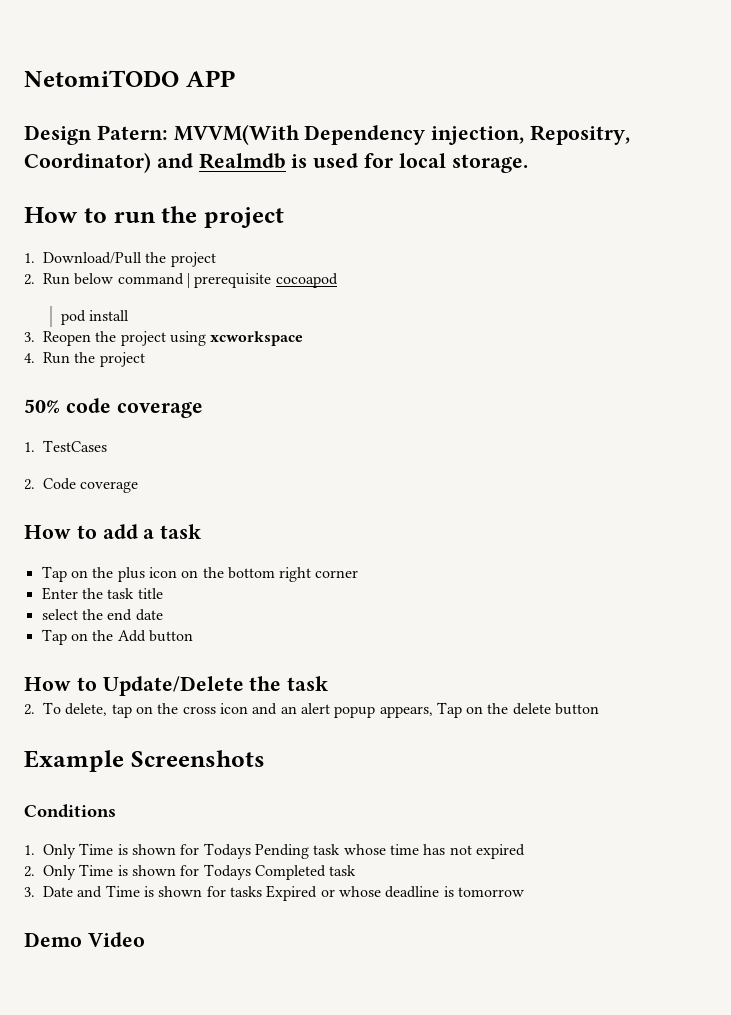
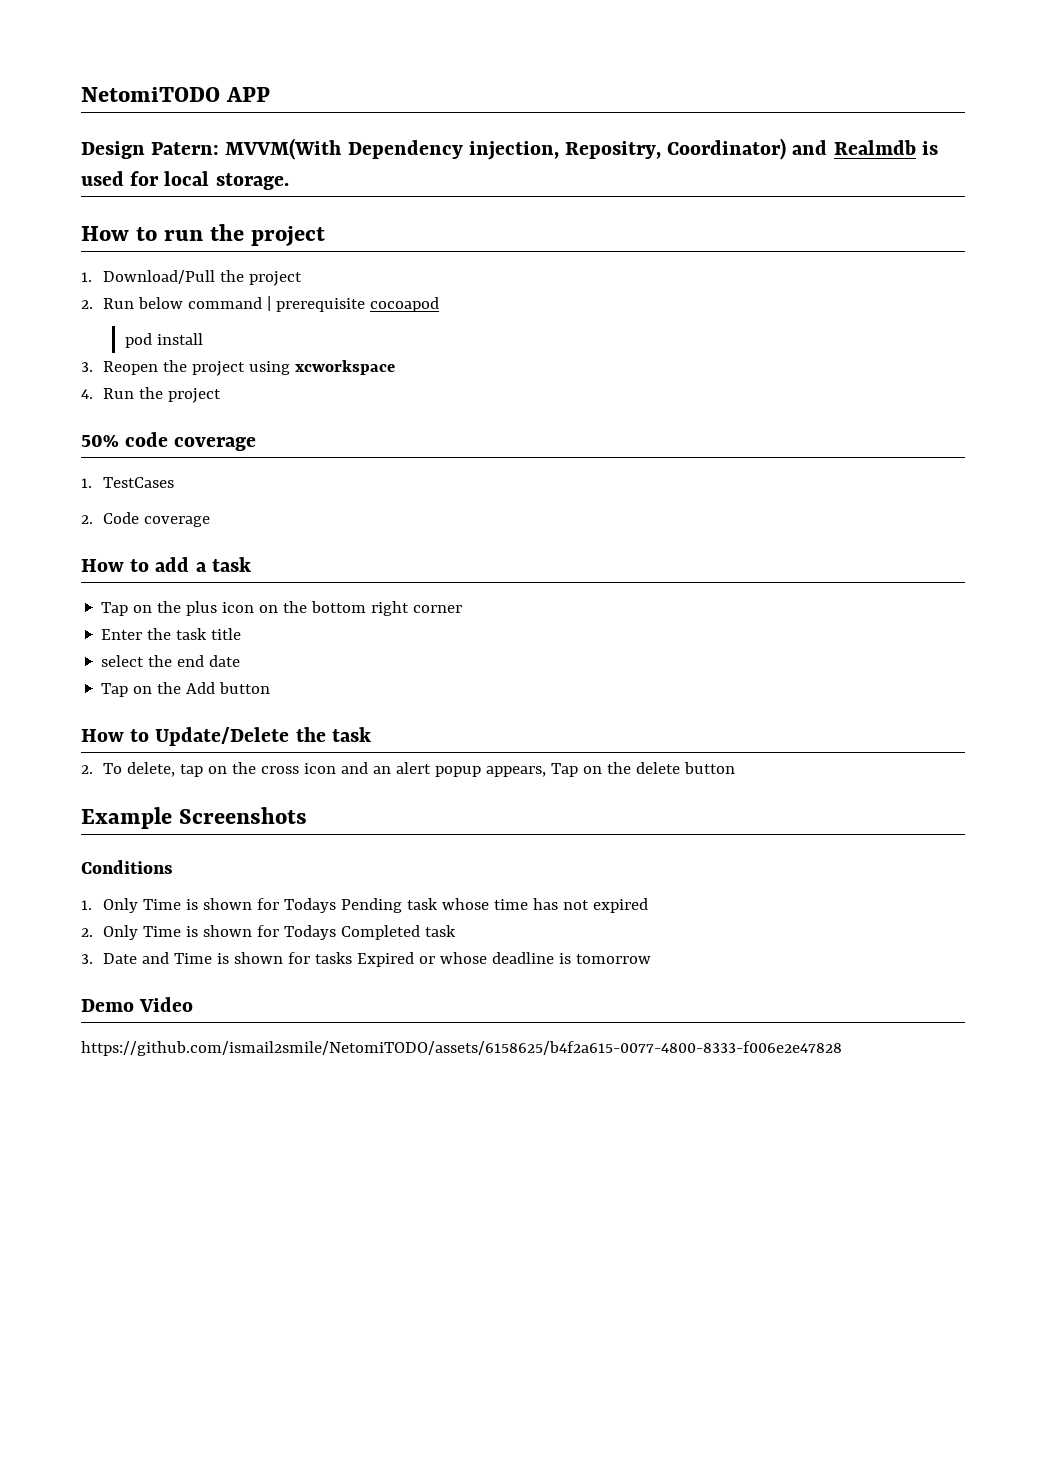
+ https://github.com/ismail2smile/NetomiTODO/assets/6158625/b4f2a615-0077-4800-8333-f006e2e47828

